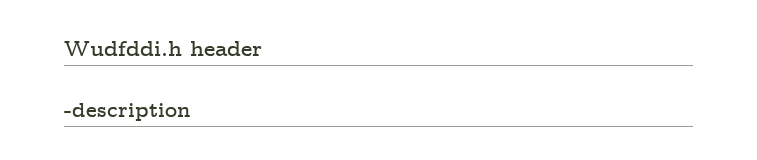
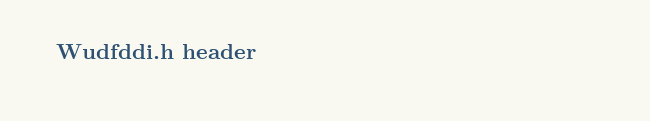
- -description

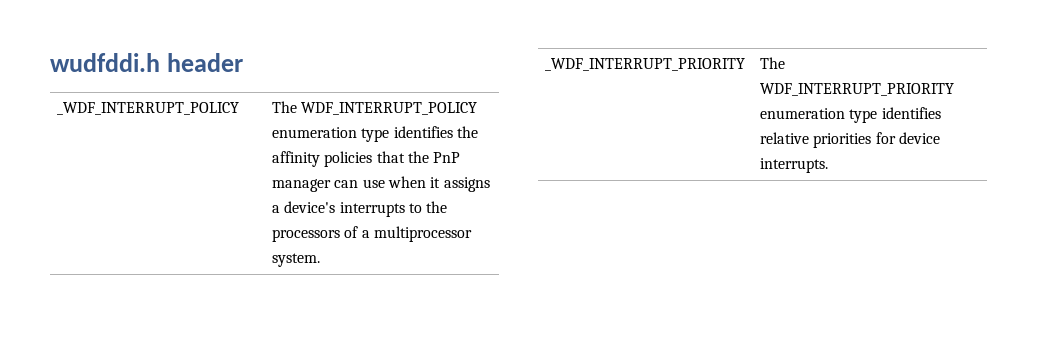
- Wudfddi.h header
+ wudfddi.h header
+ _WDF_INTERRUPT_POLICY | The WDF_INTERRUPT_POLICY enumeration type identifies the affinity policies that the PnP manager can use when it assigns a device's interrupts to the processors of a multiprocessor system.
+ _WDF_INTERRUPT_PRIORITY | The WDF_INTERRUPT_PRIORITY enumeration type identifies relative priorities for device interrupts.

